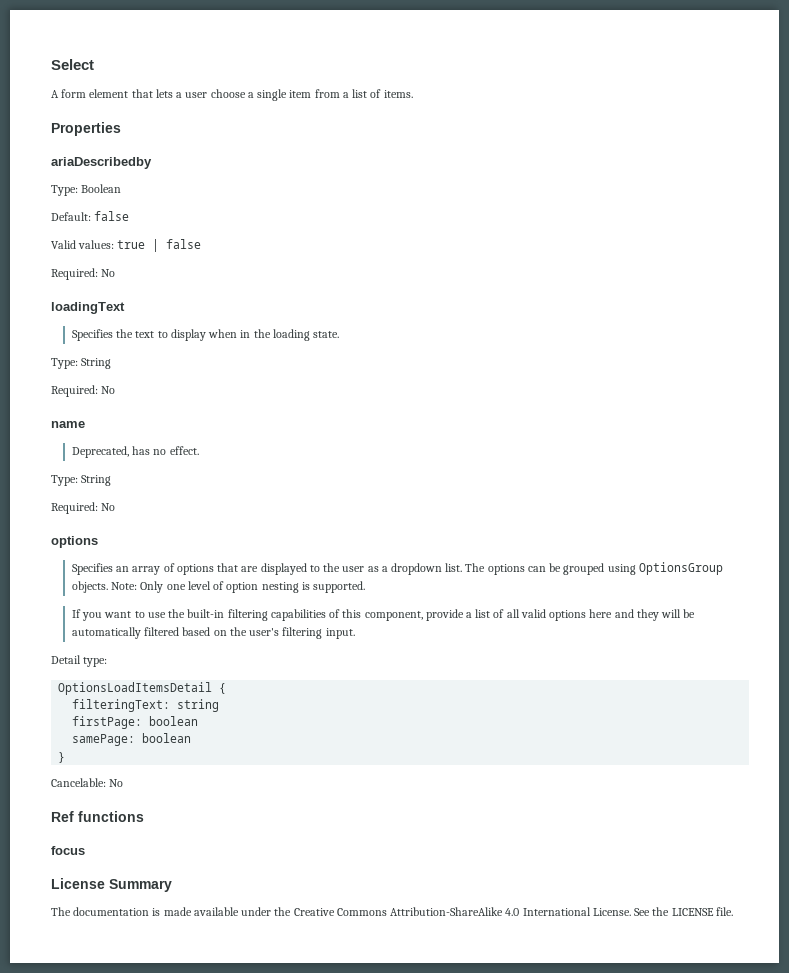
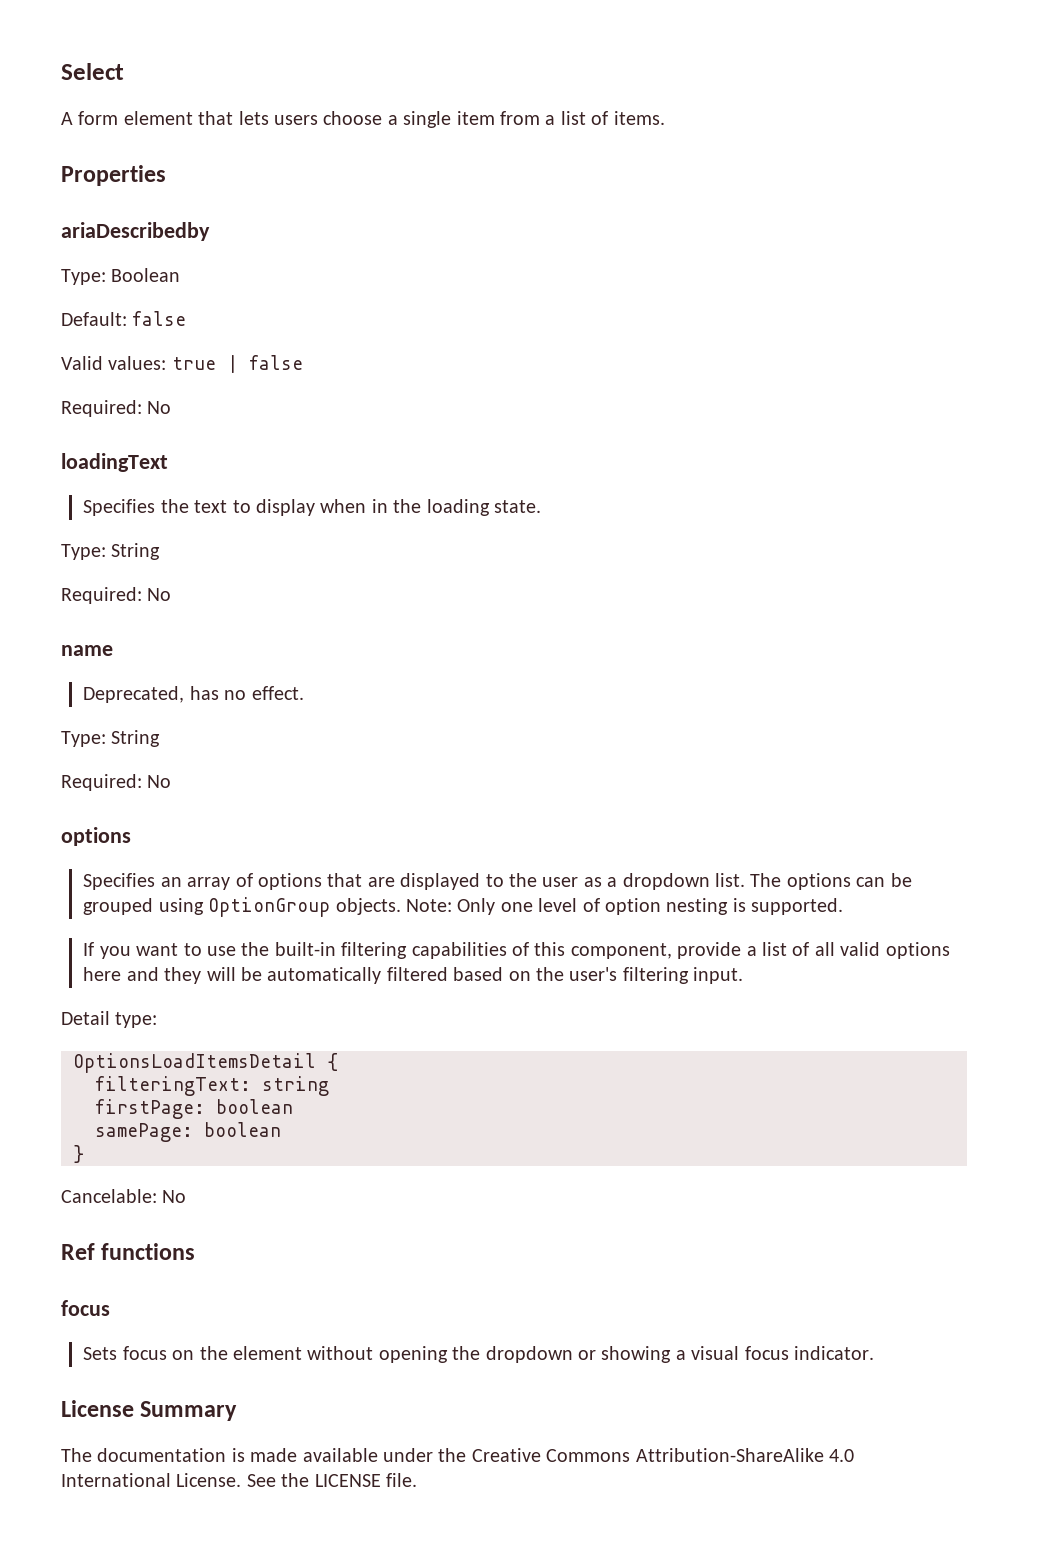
- A form element that lets a user choose a single item from a list of items.
+ A form element that lets users choose a single item from a list of items.
- The options can be grouped using OptionsGroup objects.
+ The options can be grouped using OptionGroup objects.
+ Sets focus on the element without opening the dropdown or showing a visual focus indicator.

